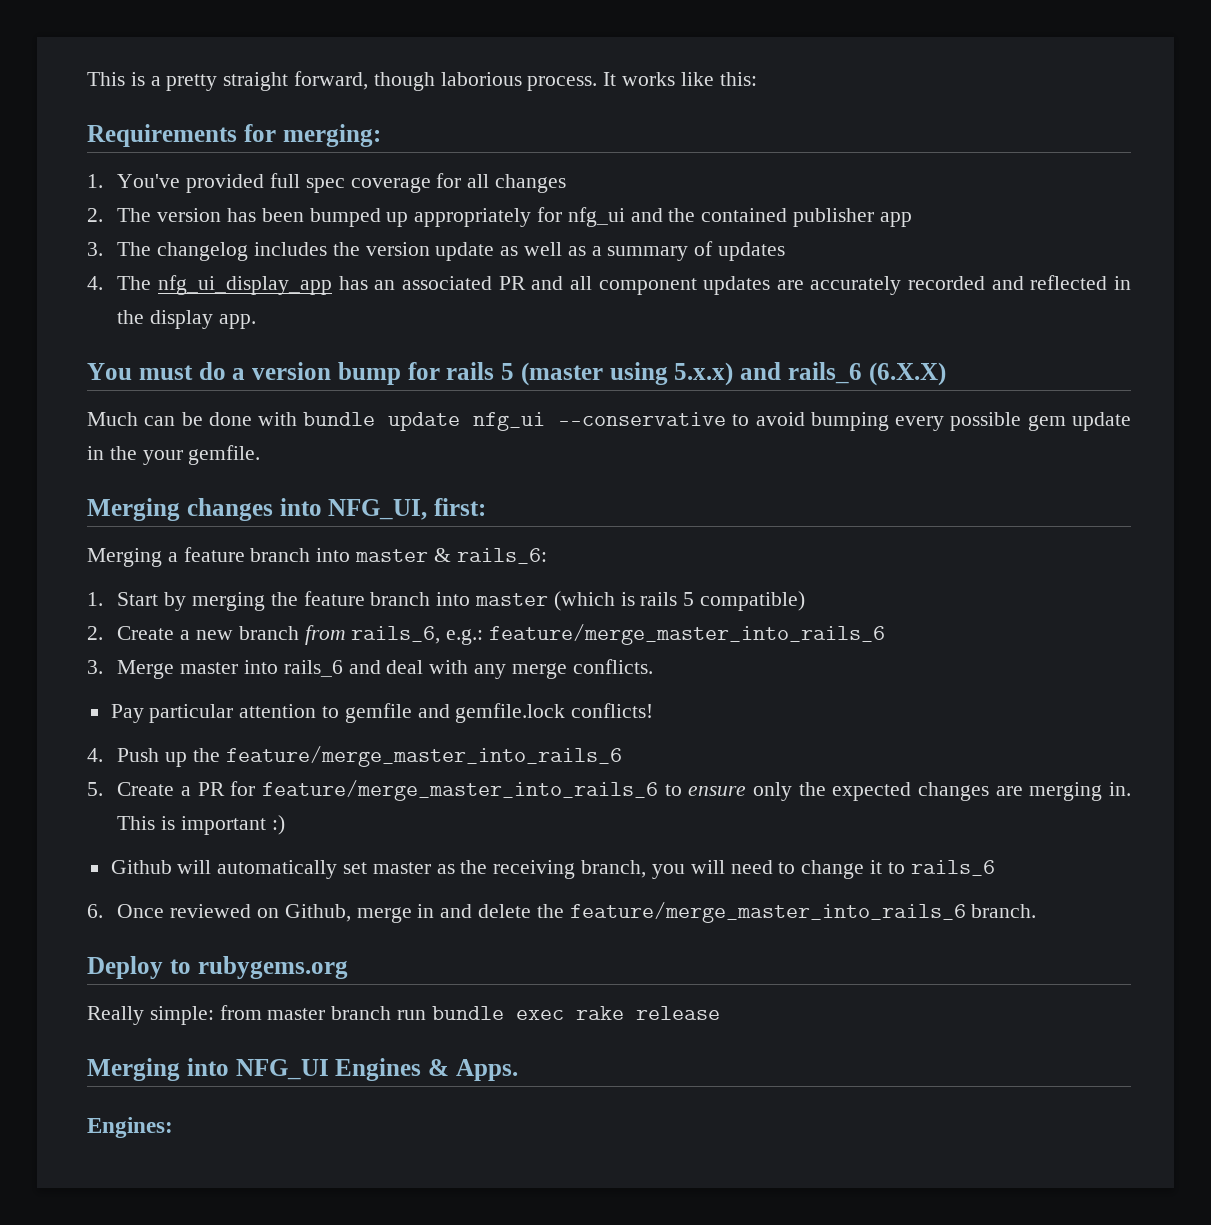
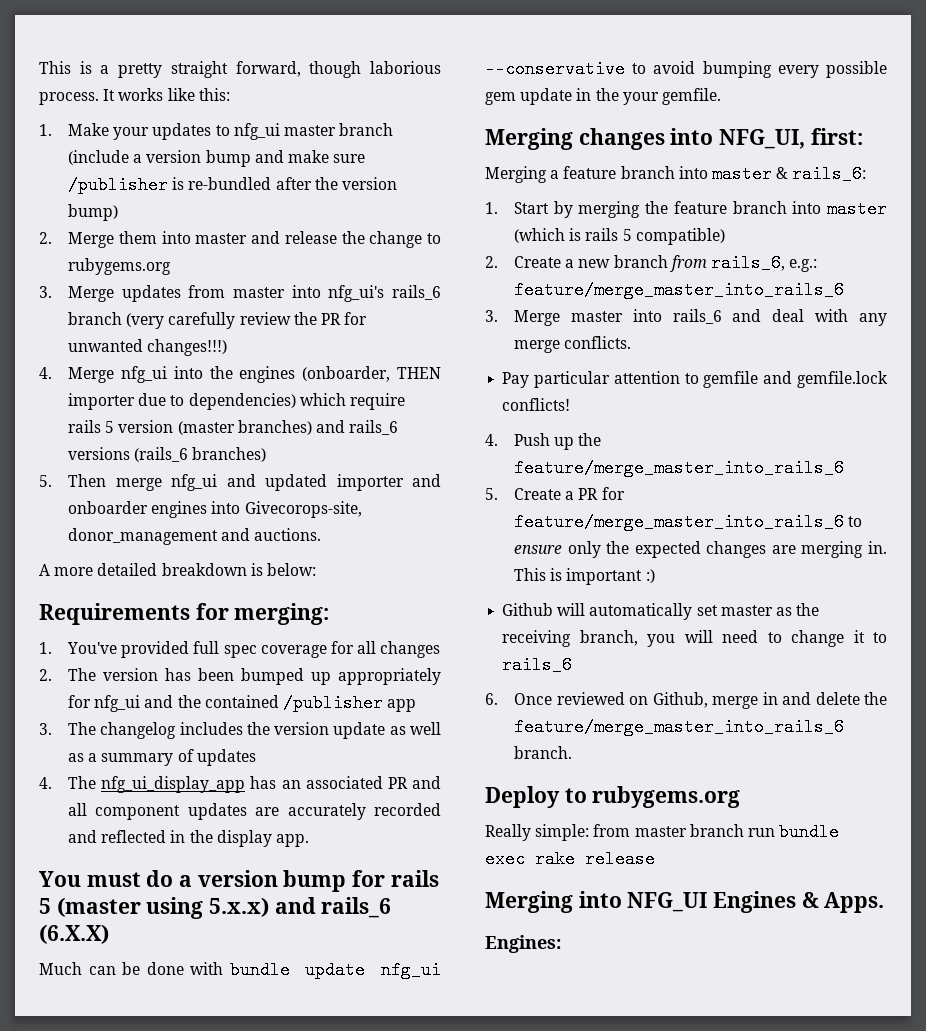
+ 1. Make your updates to nfg_ui master branch (include a version bump and make sure /publisher is re-bundled after the version bump)
+ 2. Merge them into master and release the change to rubygems.org
+ 3. Merge updates from master into nfg_ui's rails_6 branch (very carefully review the PR for unwanted changes!!!)
+ 4. Merge nfg_ui into the engines (onboarder, THEN importer due to dependencies) which require rails 5 version (master branches) and rails_6 versions (rails_6 branches)
+ 5. Then merge nfg_ui and updated importer and onboarder engines into Givecorops-site, donor_management and auctions.
+ A more detailed breakdown is below:
- 2. The version has been bumped up appropriately for nfg_ui and the contained publisher app
+ 2. The version has been bumped up appropriately for nfg_ui and the contained /publisher app

